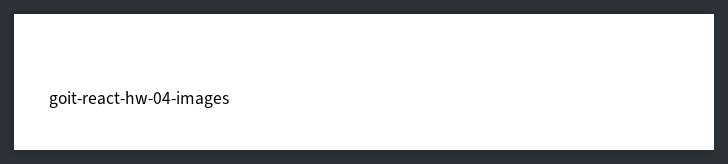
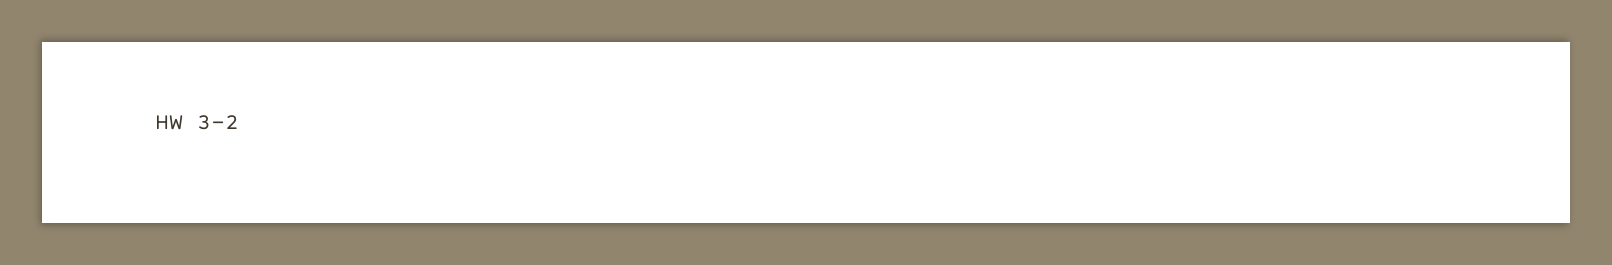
- goit-react-hw-04-images
+ HW 3-2

